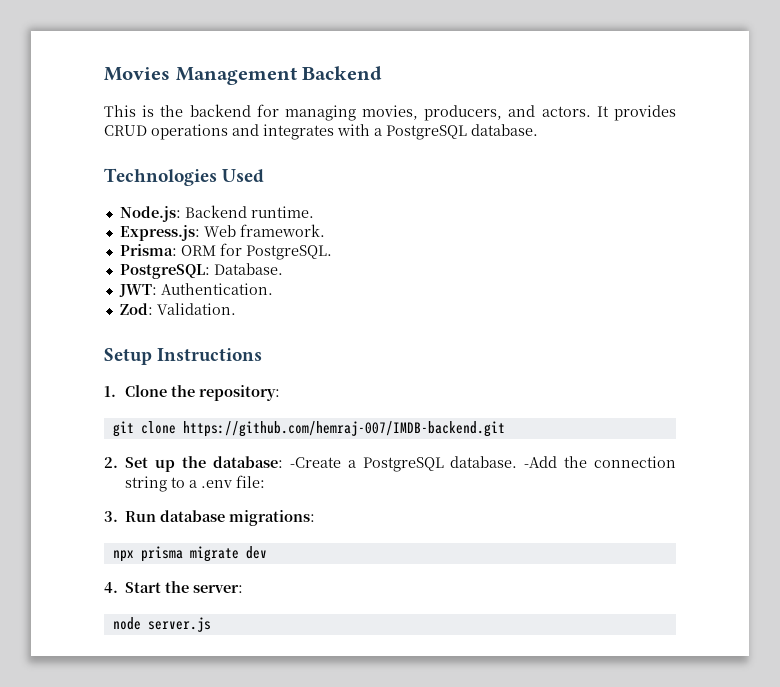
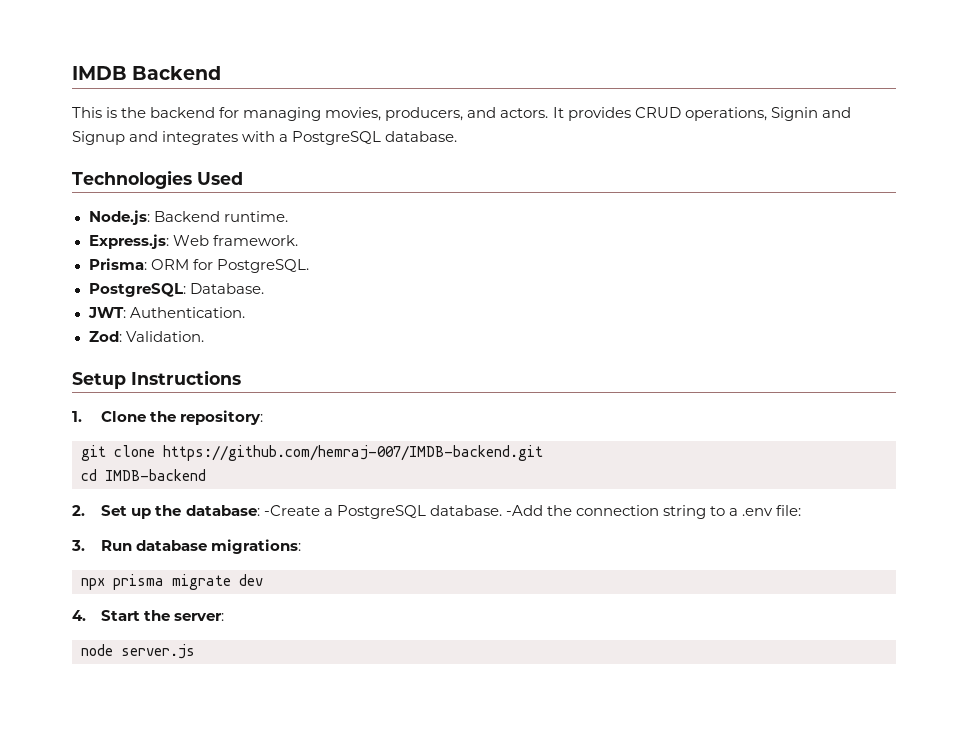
- Movies Management Backend
+ IMDB Backend
- It provides CRUD operations and integrates with a PostgreSQL database.
+ It provides CRUD operations, Signin and Signup and integrates with a PostgreSQL database.
+ cd IMDB-backend

